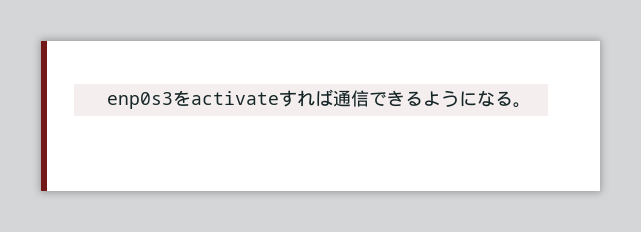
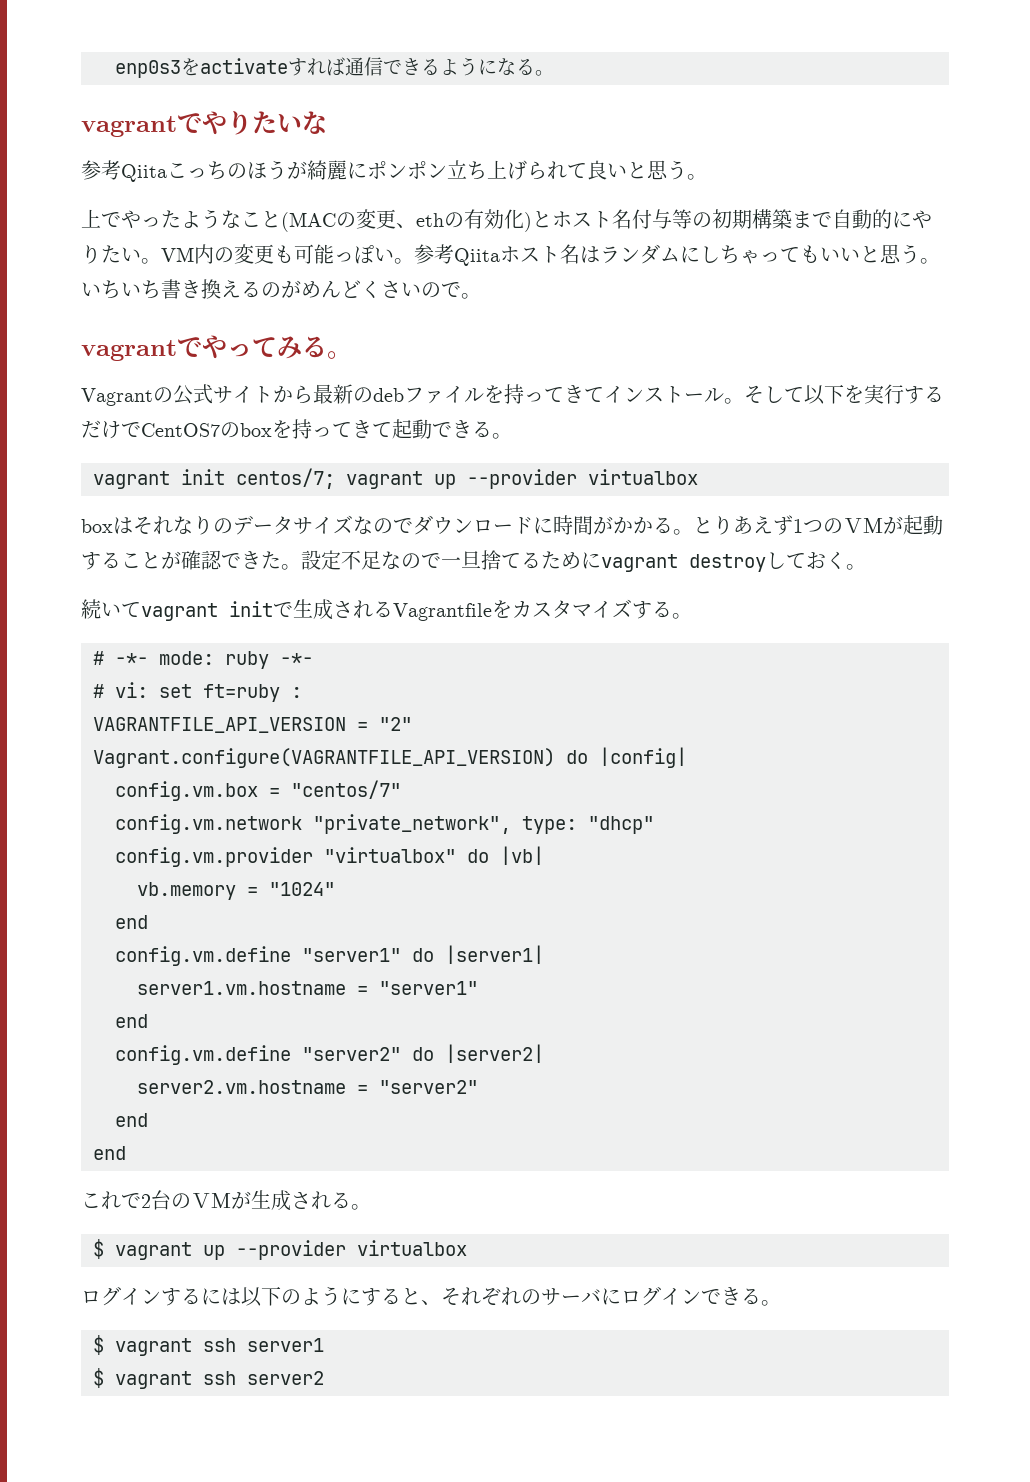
+ vagrantでやりたいな
+ 参考Qiitaこっちのほうが綺麗にポンポン立ち上げられて良いと思う。
+ 上でやったようなこと(MACの変更、ethの有効化)とホスト名付与等の初期構築まで自動的にやりたい。VM内の変更も可能っぽい。参考Qiitaホスト名はランダムにしちゃってもいいと思う。いちいち書き換えるのがめんどくさいので。
+ vagrantでやってみる。
+ Vagrantの公式サイトから最新のdebファイルを持ってきてインストール。そして以下を実行するだけでCentOS7のboxを持ってきて起動できる。
+ vagrant init centos/7; vagrant up --provider virtualbox
+ boxはそれなりのデータサイズなのでダウンロードに時間がかかる。とりあえず1つのＶＭが起動することが確認できた。設定不足なので一旦捨てるためにvagrant destroyしておく。
+ 続いてvagrant initで生成されるVagrantfileをカスタマイズする。
+ # -*- mode: ruby -*-
+ # vi: set ft=ruby :
+ VAGRANTFILE_API_VERSION = "2"
+ Vagrant.configure(VAGRANTFILE_API_VERSION) do |config|
+ config.vm.box = "centos/7"
+ config.vm.network "private_network", type: "dhcp"
+ config.vm.provider "virtualbox" do |vb|
+ vb.memory = "1024"
+ end
+ config.vm.define "server1" do |server1|
+ server1.vm.hostname = "server1"
+ end
+ config.vm.define "server2" do |server2|
+ server2.vm.hostname = "server2"
+ end
+ end
+ これで2台のＶＭが生成される。
+ $ vagrant up --provider virtualbox
+ ログインするには以下のようにすると、それぞれのサーバにログインできる。
+ $ vagrant ssh server1
+ $ vagrant ssh server2

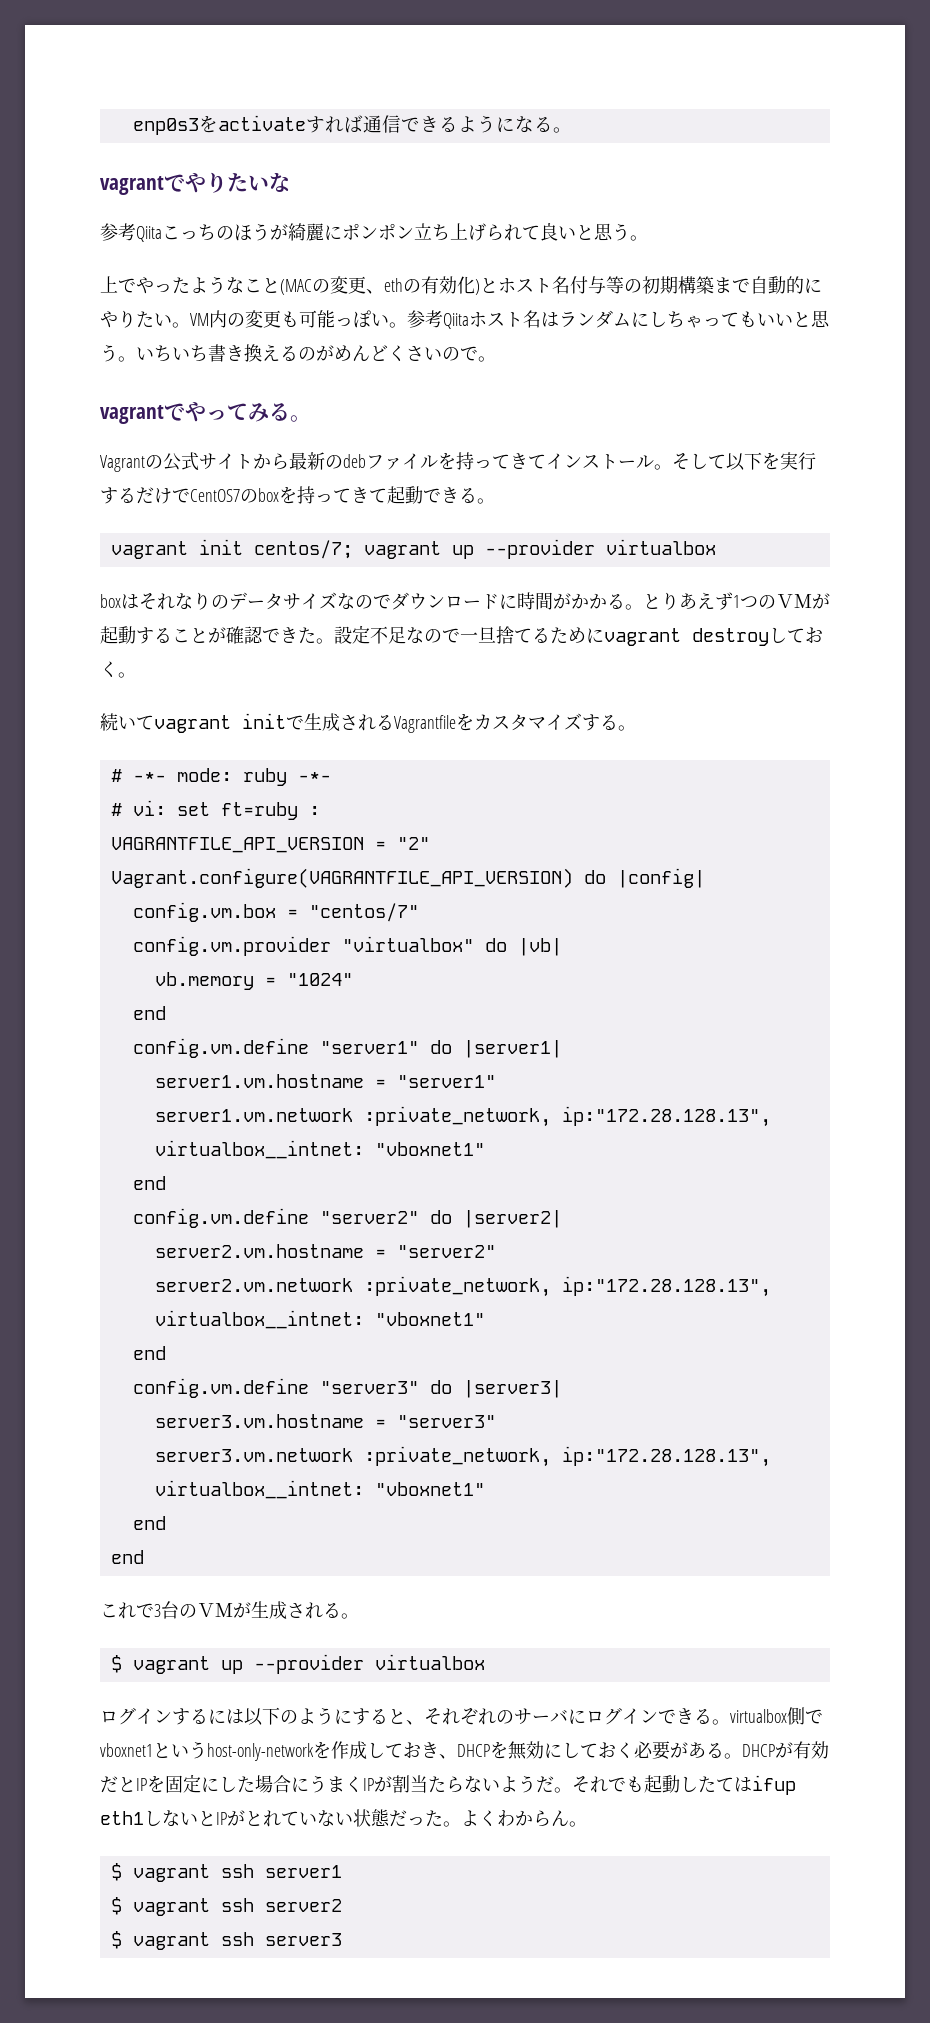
- config.vm.network "private_network", type: "dhcp"
+ server1.vm.network :private_network, ip:"172.28.128.13", virtualbox__intnet: "vboxnet1"
+ server2.vm.network :private_network, ip:"172.28.128.13", virtualbox__intnet: "vboxnet1"
+ end
+ config.vm.define "server3" do |server3|
+ server3.vm.hostname = "server3"
+ server3.vm.network :private_network, ip:"172.28.128.13", virtualbox__intnet: "vboxnet1"
- これで2台のＶＭが生成される。
+ これで3台のＶＭが生成される。
- ログインするには以下のようにすると、それぞれのサーバにログインできる。
+ ログインするには以下のようにすると、それぞれのサーバにログインできる。virtualbox側でvboxnet1というhost-only-networkを作成しておき、DHCPを無効にしておく必要がある。DHCPが有効だとIPを固定にした場合にうまくIPが割当たらないようだ。それでも起動したてはifup eth1しないとIPがとれていない状態だった。よくわからん。
+ $ vagrant ssh server3

